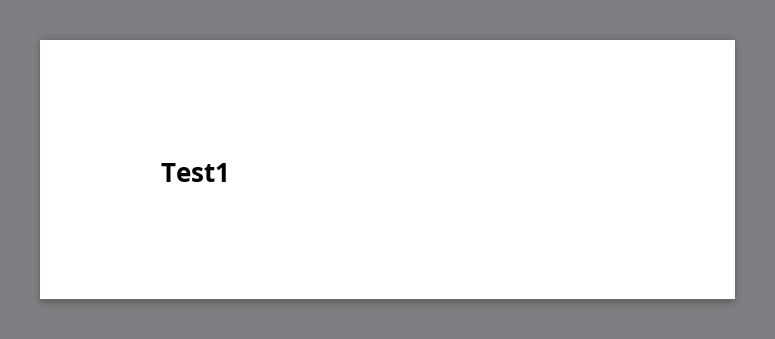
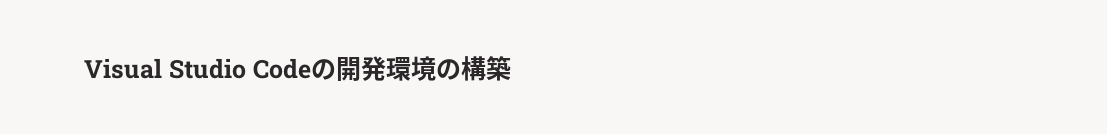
- Test1
+ Visual Studio Codeの開発環境の構築

